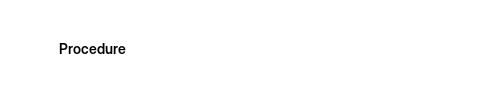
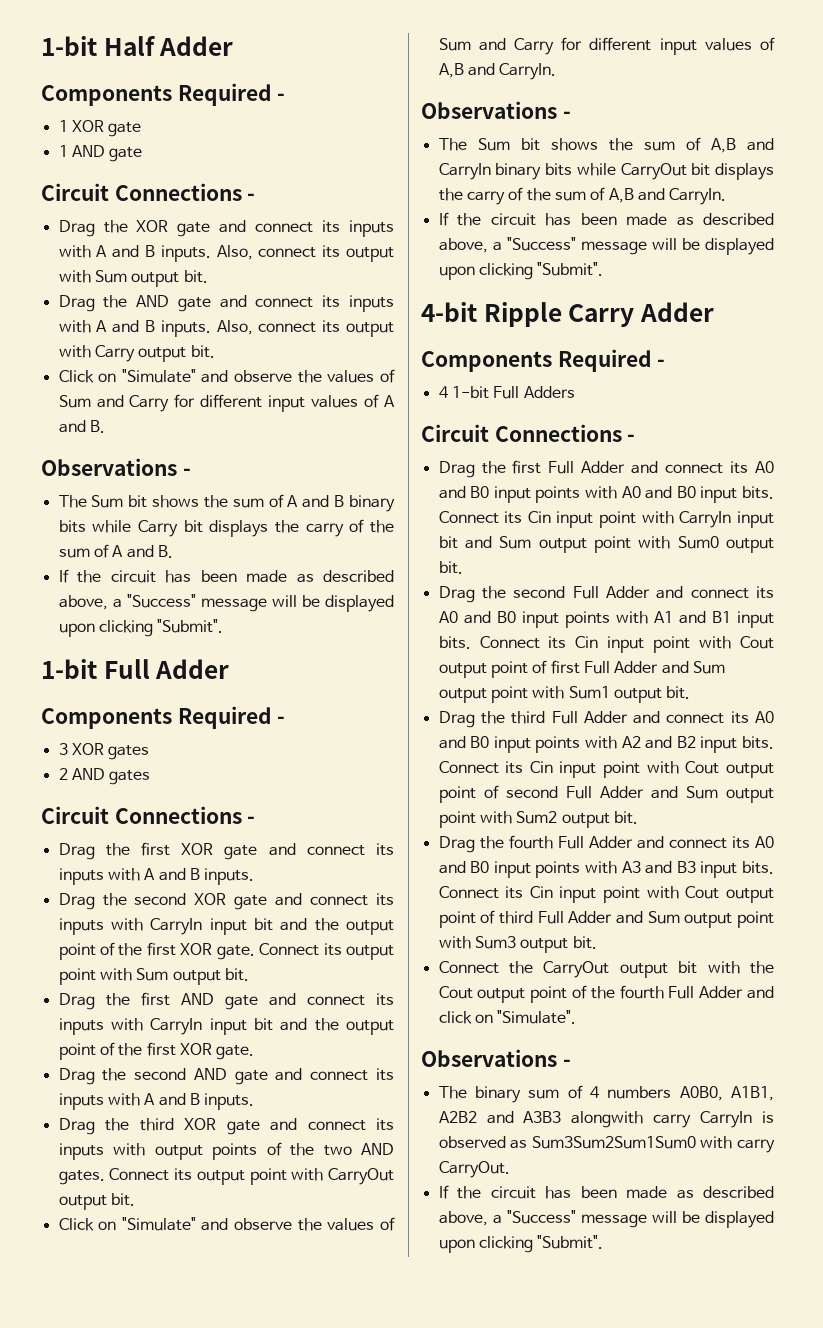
- Procedure
+ 1-bit Half Adder
+ Components Required -
+ 1 XOR gate
+ 1 AND gate
+ Circuit Connections -
+ Drag the XOR gate and connect its inputs with A and B inputs. Also, connect its output with Sum output bit.
+ Drag the AND gate and connect its inputs with A and B inputs. Also, connect its output with Carry output bit.
+ Click on "Simulate" and observe the values of Sum and Carry for different input values of A and B.
+ Observations -
+ The Sum bit shows the sum of A and B binary bits while Carry bit displays the carry of the sum of A and B.
+ If the circuit has been made as described above, a "Success" message will be displayed upon clicking "Submit".
+ 1-bit Full Adder
+ Components Required -
+ 3 XOR gates
+ 2 AND gates
+ Circuit Connections -
+ Drag the first XOR gate and connect its inputs with A and B inputs.
+ Drag the second XOR gate and connect its inputs with CarryIn input bit and the output point of the first XOR gate. Connect its output point with Sum output bit.
+ Drag the first AND gate and connect its inputs with CarryIn input bit and the output point of the first XOR gate.
+ Drag the second AND gate and connect its inputs with A and B inputs.
+ Drag the third XOR gate and connect its inputs with output points of the two AND gates. Connect its output point with CarryOut output bit.
+ Click on "Simulate" and observe the values of Sum and Carry for different input values of A,B and CarryIn.
+ Observations -
+ The Sum bit shows the sum of A,B and CarryIn binary bits while CarryOut bit displays the carry of the sum of A,B and CarryIn.
+ If the circuit has been made as described above, a "Success" message will be displayed upon clicking "Submit".
+ 4-bit Ripple Carry Adder
+ Components Required -
+ 4 1-bit Full Adders
+ Circuit Connections -
+ Drag the first Full Adder and connect its A0 and B0 input points with A0 and B0 input bits. Connect its Cin input point with CarryIn input bit and Sum output point with Sum0 output bit.
+ Drag the second Full Adder and connect its A0 and B0 input points with A1 and B1 input bits. Connect its Cin input point with Cout output point of first Full Adder and Sum output point with Sum1 output bit.
+ Drag the third Full Adder and connect its A0 and B0 input points with A2 and B2 input bits. Connect its Cin input point with Cout output point of second Full Adder and Sum output point with Sum2 output bit.
+ Drag the fourth Full Adder and connect its A0 and B0 input points with A3 and B3 input bits. Connect its Cin input point with Cout output point of third Full Adder and Sum output point with Sum3 output bit.
+ Connect the CarryOut output bit with the Cout output point of the fourth Full Adder and click on "Simulate".
+ Observations -
+ The binary sum of 4 numbers A0B0, A1B1, A2B2 and A3B3 alongwith carry CarryIn is observed as Sum3Sum2Sum1Sum0 with carry CarryOut.
+ If the circuit has been made as described above, a "Success" message will be displayed upon clicking "Submit".

